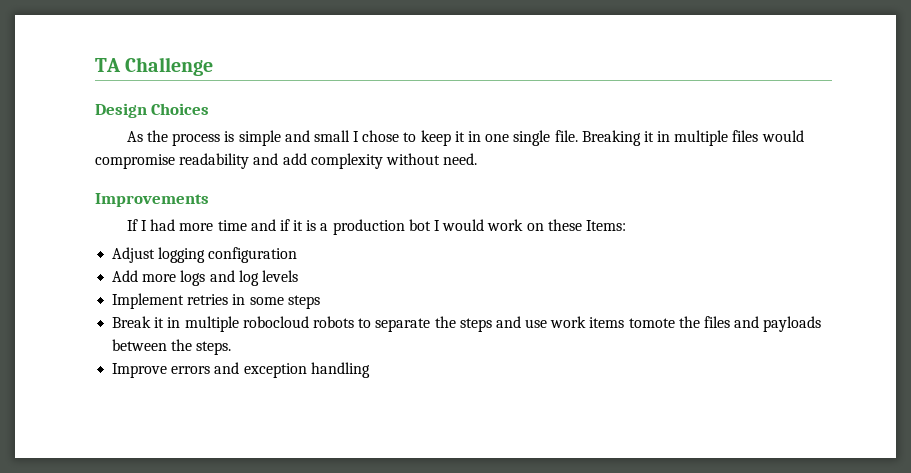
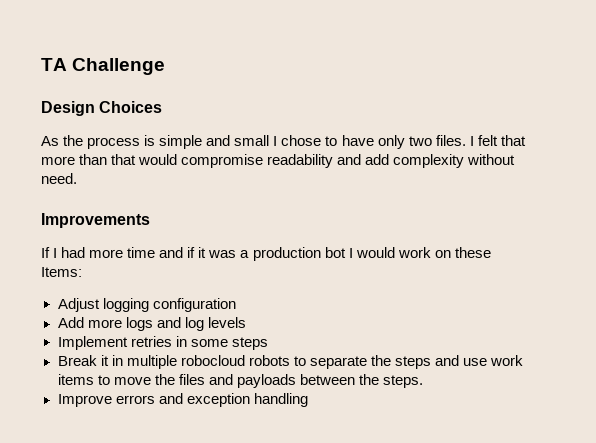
- As the process is simple and small I chose to keep it in one single file. Breaking it in multiple files would compromise readability and add complexity without need.
+ As the process is simple and small I chose to have only two files. I felt that more than that would compromise readability and add complexity without need.
- If I had more time and if it is a production bot I would work on these Items:
+ If I had more time and if it was a production bot I would work on these Items:
- Break it in multiple robocloud robots to separate the steps and use work items tomote the files and payloads between the steps.
+ Break it in multiple robocloud robots to separate the steps and use work items to move the files and payloads between the steps.

